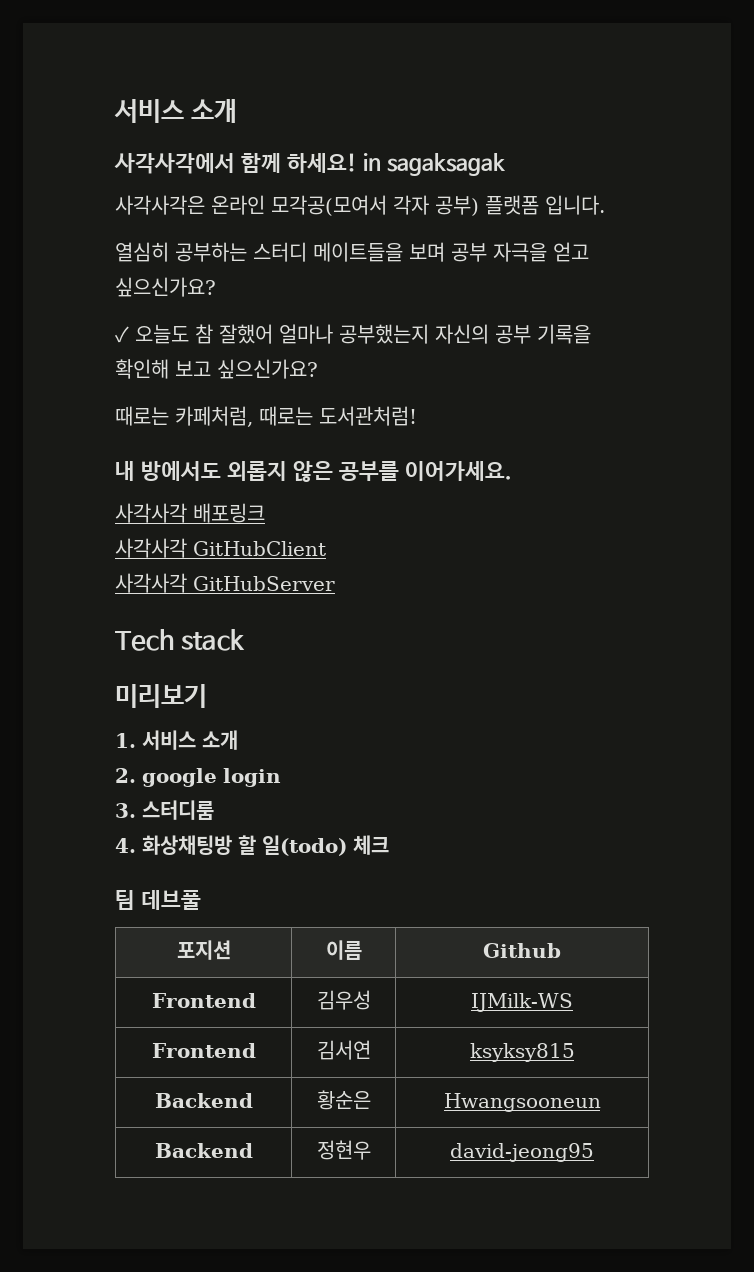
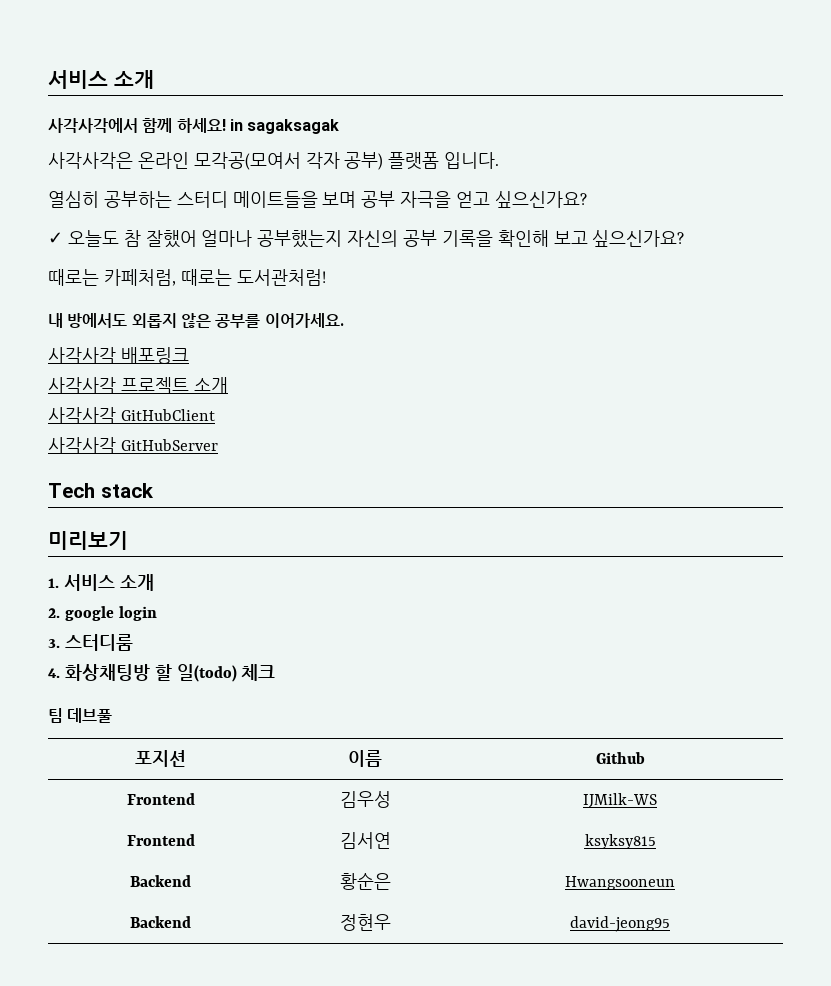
+ 사각사각 프로젝트 소개

